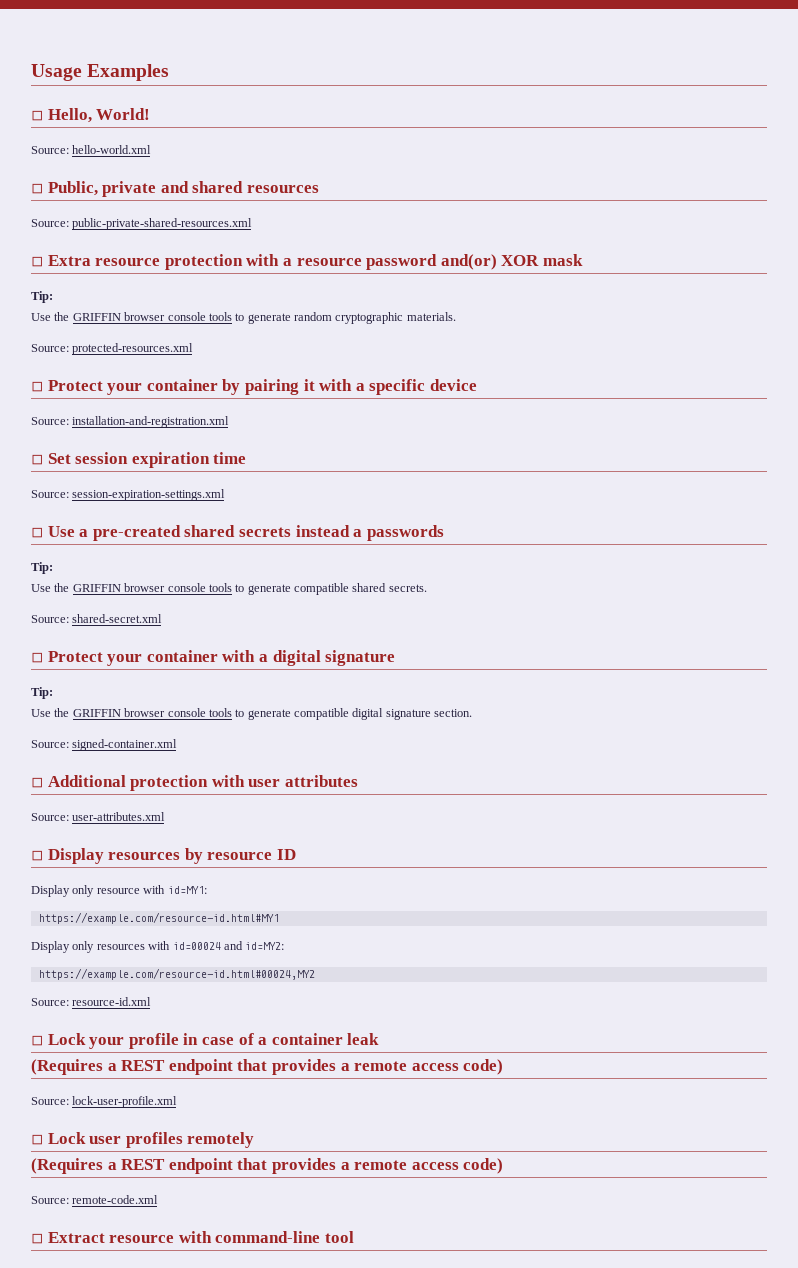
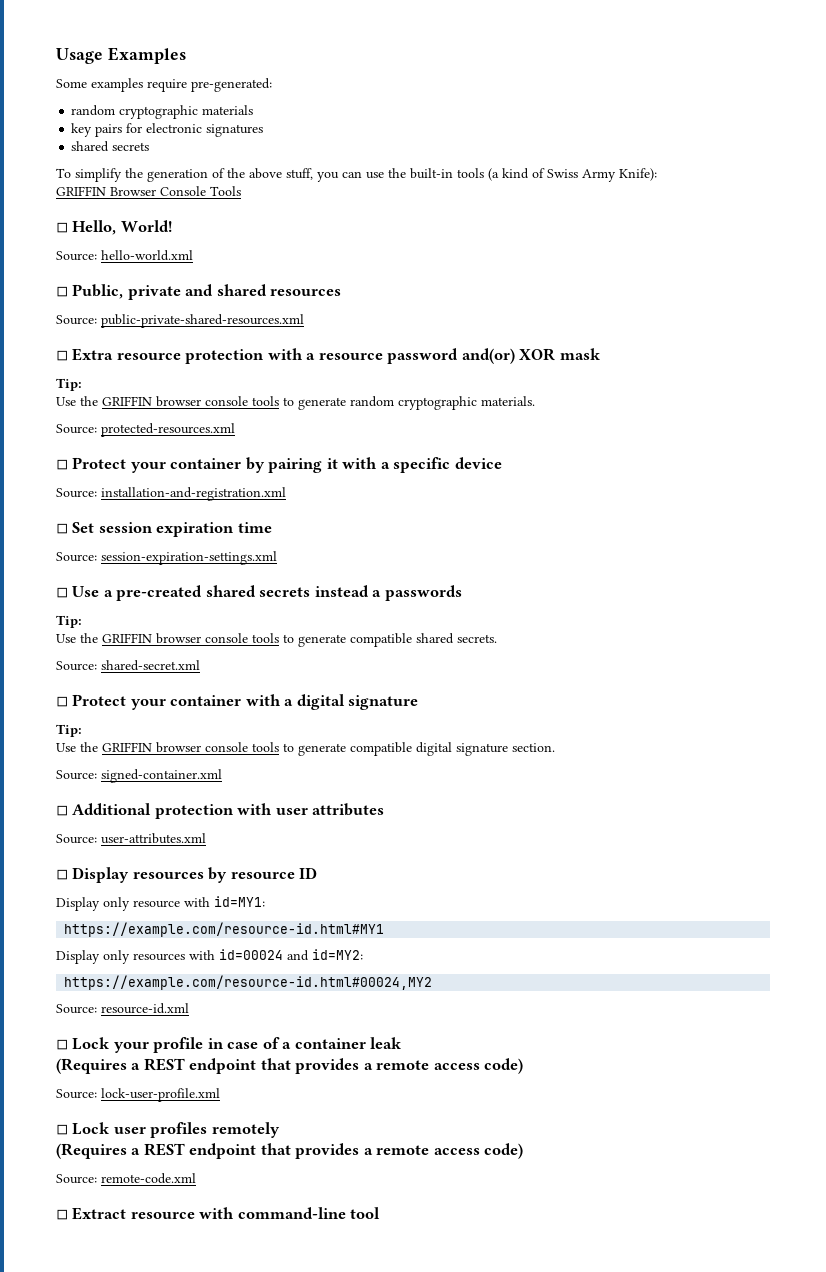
+ Some examples require pre-generated:
+ random cryptographic materials
+ key pairs for electronic signatures
+ shared secrets
+ To simplify the generation of the above stuff, you can use the built-in tools (a kind of Swiss Army Knife):
+ GRIFFIN Browser Console Tools

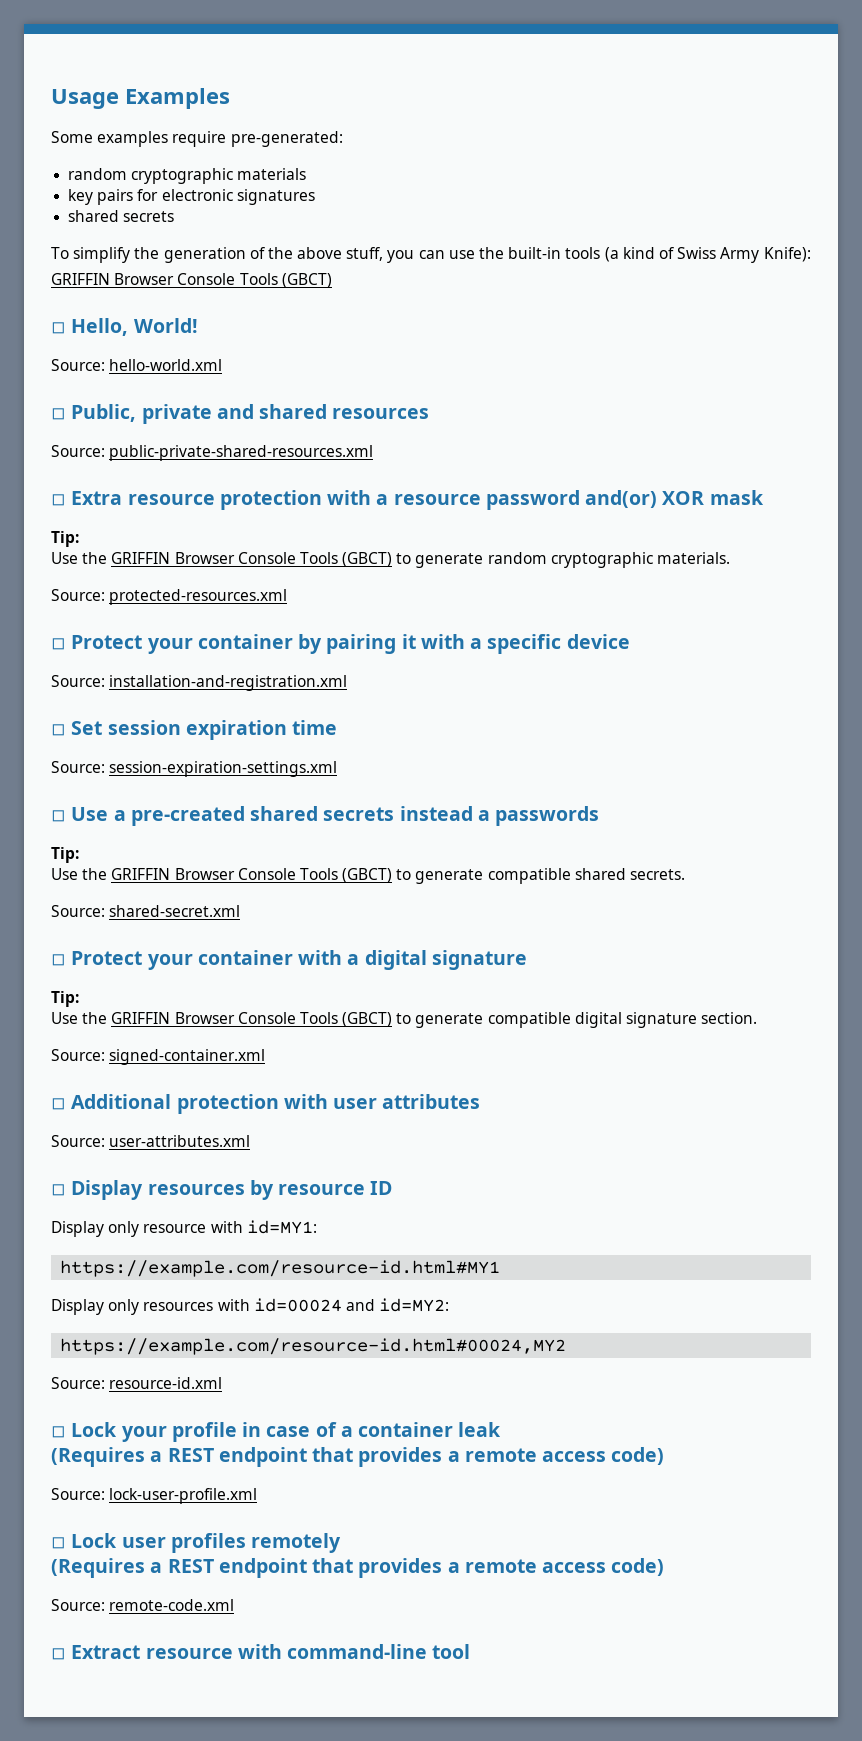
  To simplify the generation of the above stuff, you can use the built-in tools (a kind of Swiss Army Knife):
- GRIFFIN Browser Console Tools
+ GRIFFIN Browser Console Tools (GBCT)
- Use the GRIFFIN browser console tools to generate random cryptographic materials.
+ Use the GRIFFIN Browser Console Tools (GBCT) to generate random cryptographic materials.
- Use the GRIFFIN browser console tools to generate compatible shared secrets.
+ Use the GRIFFIN Browser Console Tools (GBCT) to generate compatible shared secrets.
- Use the GRIFFIN browser console tools to generate compatible digital signature section.
+ Use the GRIFFIN Browser Console Tools (GBCT) to generate compatible digital signature section.

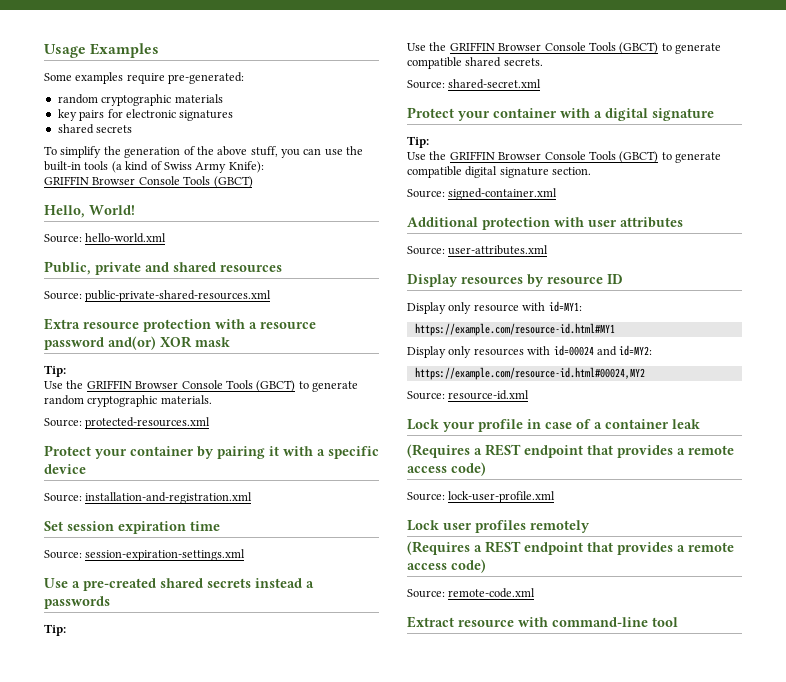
- ◽ Hello, World!
+ Hello, World!
- ◽ Public, private and shared resources
+ Public, private and shared resources
- ◽ Extra resource protection with a resource password and(or) XOR mask
+ Extra resource protection with a resource password and(or) XOR mask
- ◽ Protect your container by pairing it with a specific device
+ Protect your container by pairing it with a specific device
- ◽ Set session expiration time
+ Set session expiration time
- ◽ Use a pre-created shared secrets instead a passwords
+ Use a pre-created shared secrets instead a passwords
- ◽ Protect your container with a digital signature
+ Protect your container with a digital signature
- ◽ Additional protection with user attributes
+ Additional protection with user attributes
- ◽ Display resources by resource ID
+ Display resources by resource ID
- ◽ Lock your profile in case of a container leak
+ Lock your profile in case of a container leak
- ◽ Lock user profiles remotely
+ Lock user profiles remotely
- ◽ Extract resource with command-line tool
+ Extract resource with command-line tool

